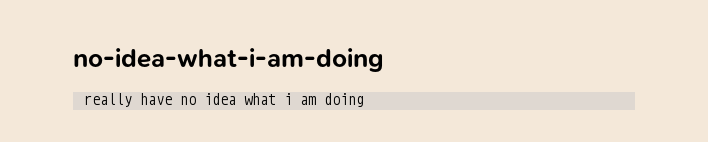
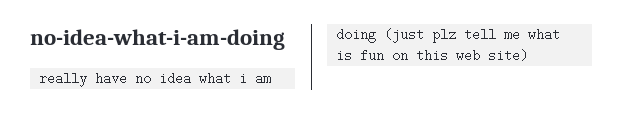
- really have no idea what i am doing
+ really have no idea what i am doing (just plz tell me what is fun on this web site)

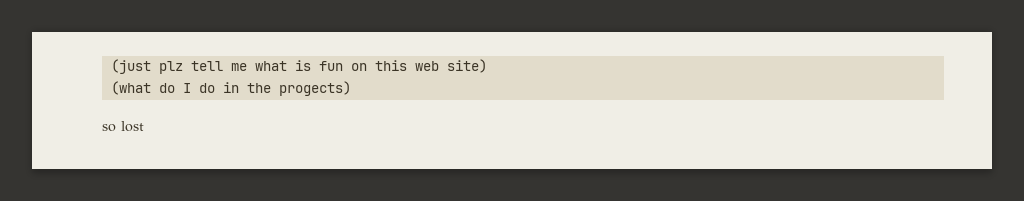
- no-idea-what-i-am-doing
- really have no idea what i am doing (just plz tell me what is fun on this web site)
+ (just plz tell me what is fun on this web site)
+ (what do I do in the progects)
+ so lost

